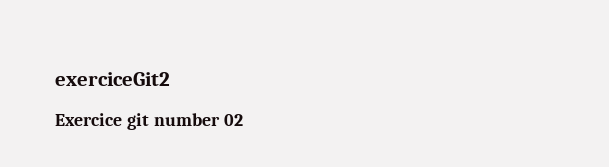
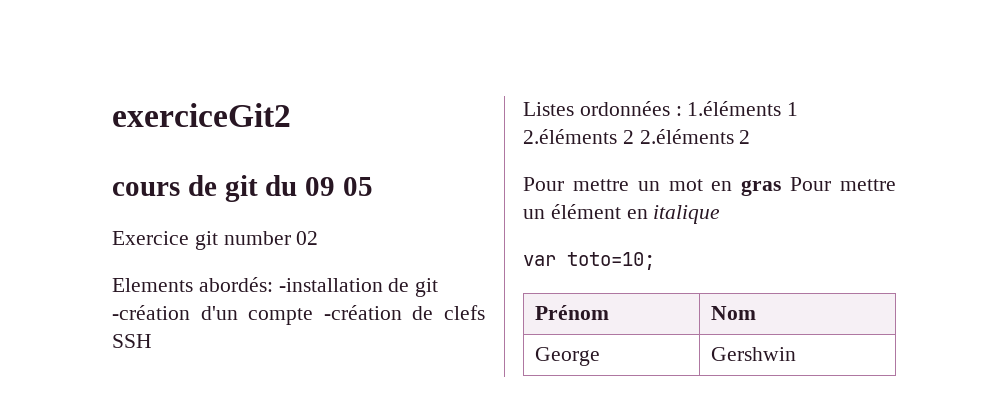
+ cours de git du 09 05
  Exercice git number 02
+ Elements abordés: -installation de git -création d'un compte -création de clefs SSH
+ Listes ordonnées : 1.éléments 1 2.éléments 2 2.éléments 2
+ Pour mettre un mot en gras Pour mettre un élément en italique
+ var toto=10;
+ Prénom | Nom
+ George | Gershwin

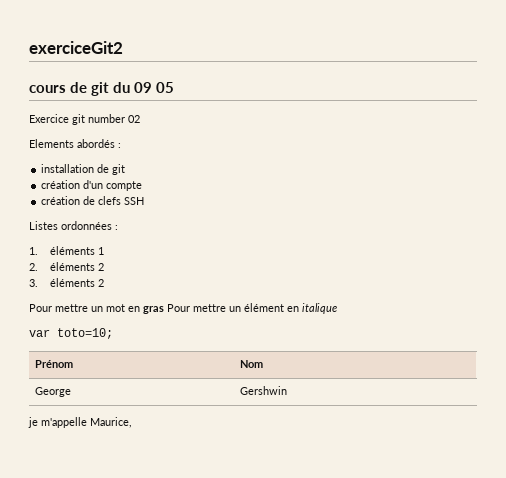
- Elements abordés: -installation de git -création d'un compte -création de clefs SSH
+ Elements abordés :
+ installation de git
+ création d'un compte
+ création de clefs SSH
- Listes ordonnées : 1.éléments 1 2.éléments 2 2.éléments 2
+ Listes ordonnées :
+ 1. éléments 1
+ 2. éléments 2
+ 3. éléments 2
+ je m'appelle Maurice,

